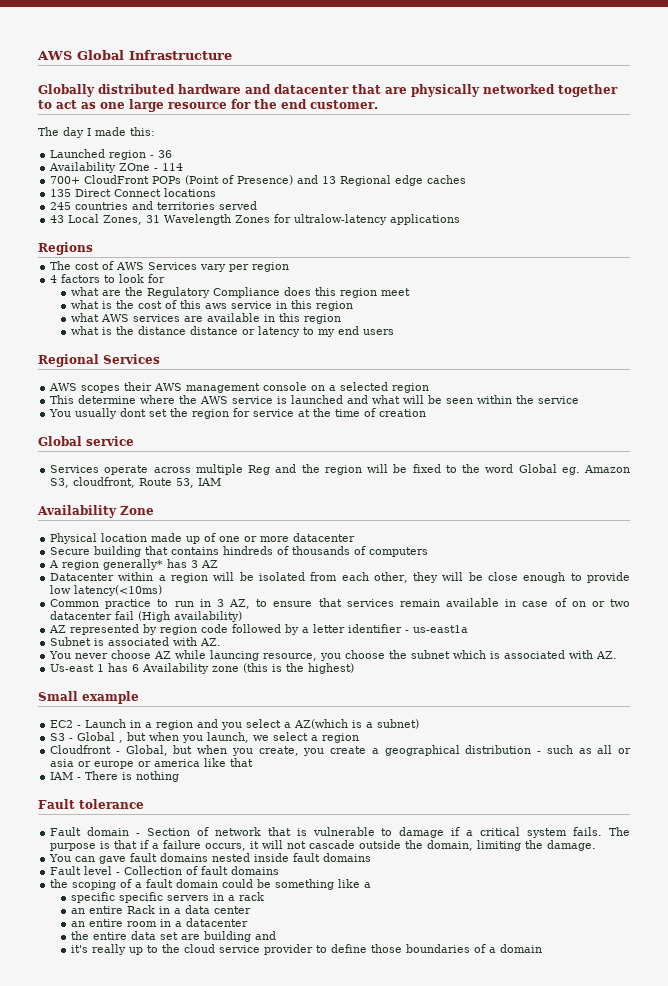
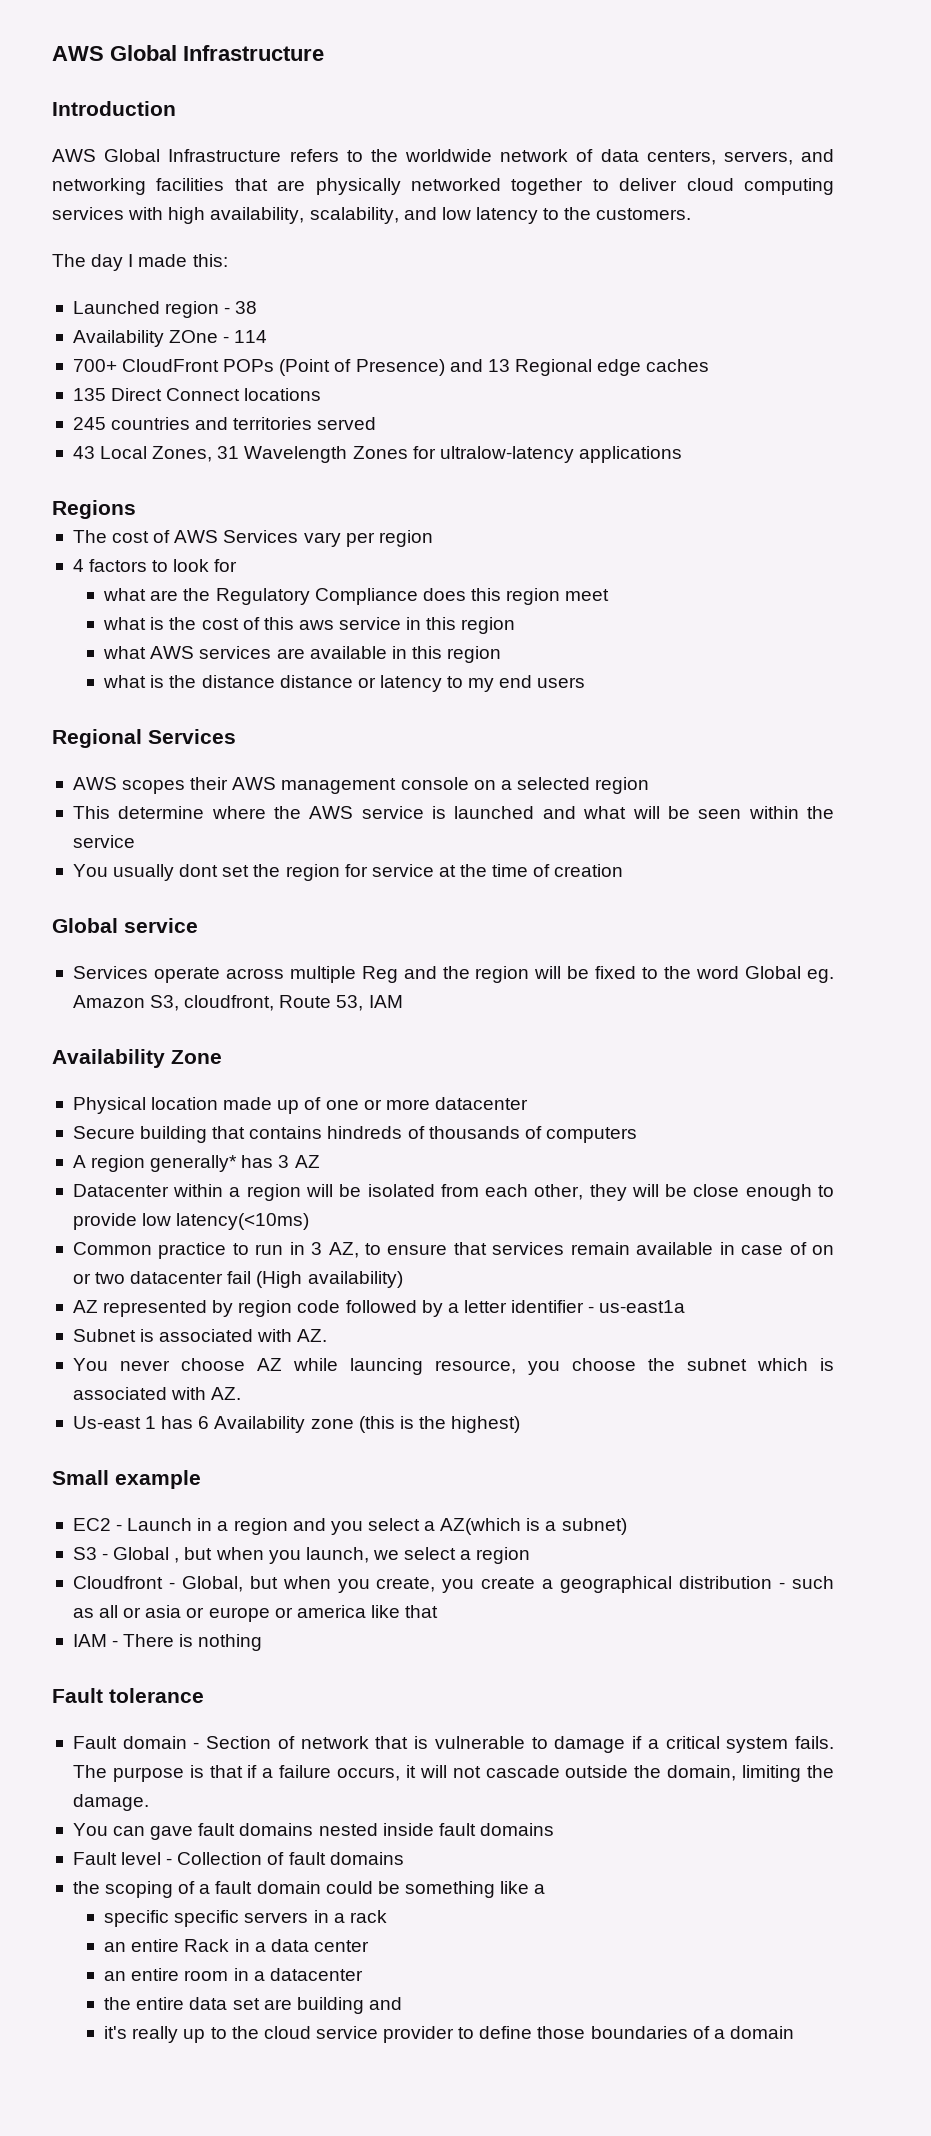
- Globally distributed hardware and datacenter that are physically networked together to act as one large resource for the end customer.
+ Introduction
+ AWS Global Infrastructure refers to the worldwide network of data centers, servers, and networking facilities that are physically networked together to deliver cloud computing services with high availability, scalability, and low latency to the customers.
- Launched region - 36
+ Launched region - 38

